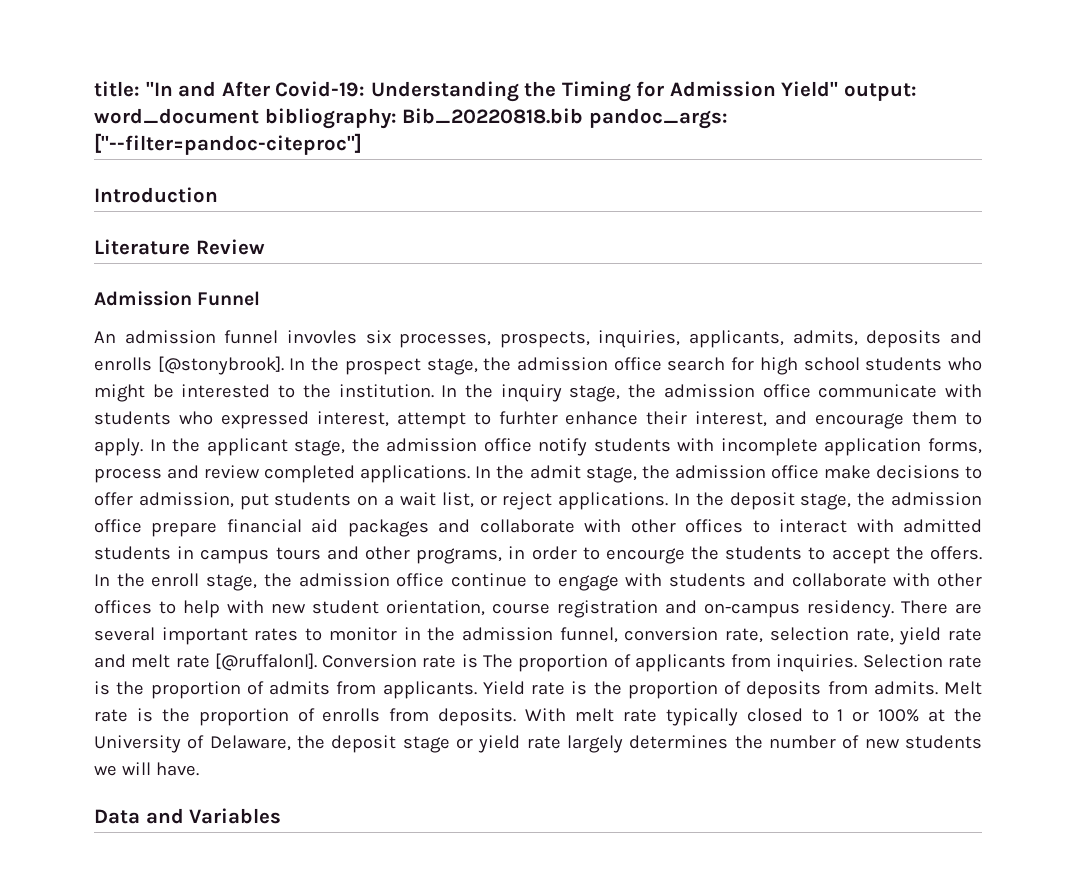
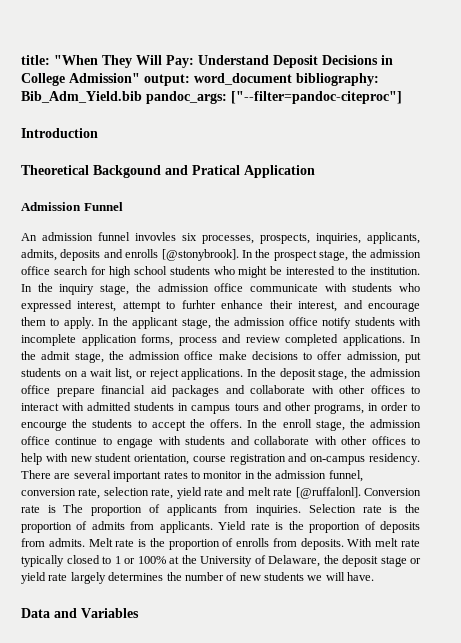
- title: "In and After Covid-19: Understanding the Timing for Admission Yield" output: word_document bibliography: Bib_20220818.bib pandoc_args: ["--filter=pandoc-citeproc"]
+ title: "When They Will Pay: Understand Deposit Decisions in College Admission" output: word_document bibliography: Bib_Adm_Yield.bib pandoc_args: ["--filter=pandoc-citeproc"]
- Literature Review
+ Theoretical Backgound and Pratical Application

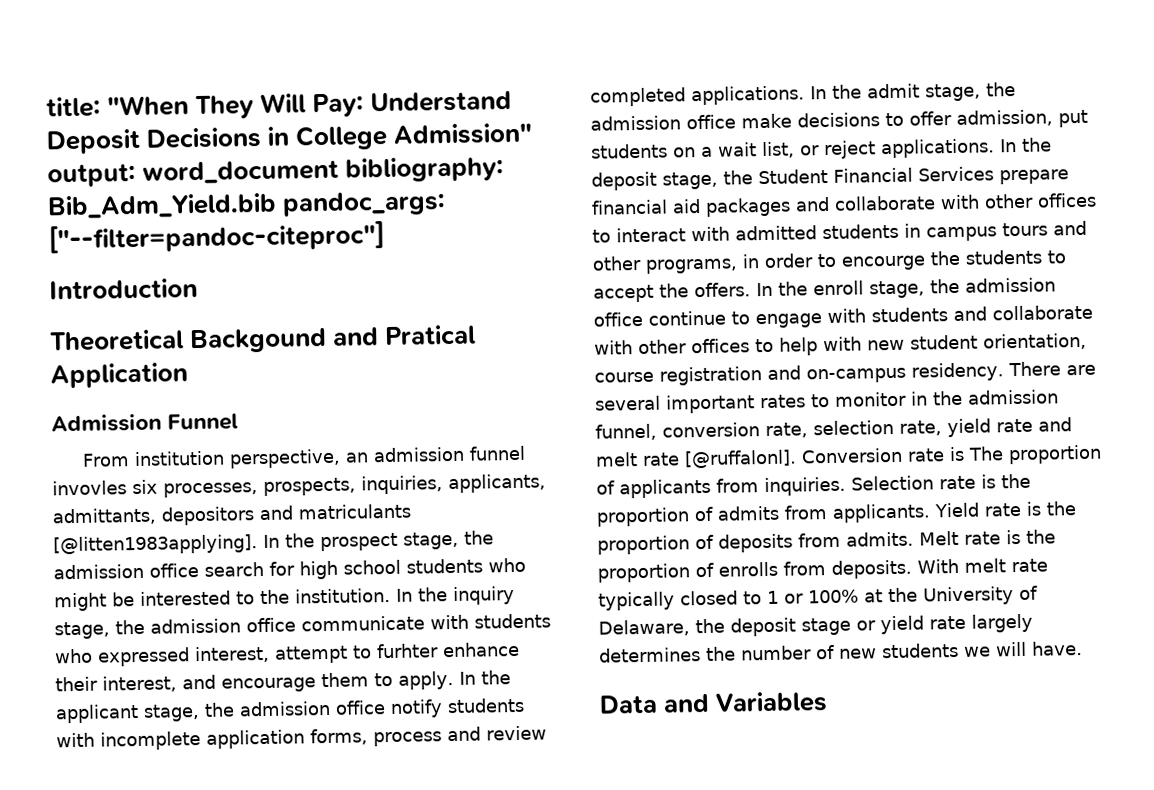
- An admission funnel invovles six processes, prospects, inquiries, applicants, admits, deposits and enrolls [@stonybrook].
+ From institution perspective, an admission funnel invovles six processes, prospects, inquiries, applicants, admittants, depositors and matriculants [@litten1983applying].
- In the deposit stage, the admission office prepare financial aid packages and collaborate with other offices to interact with admitted students in campus tours and other programs, in order to encourge the students to accept the offers.
+ In the deposit stage, the Student Financial Services prepare financial aid packages and collaborate with other offices to interact with admitted students in campus tours and other programs, in order to encourge the students to accept the offers.

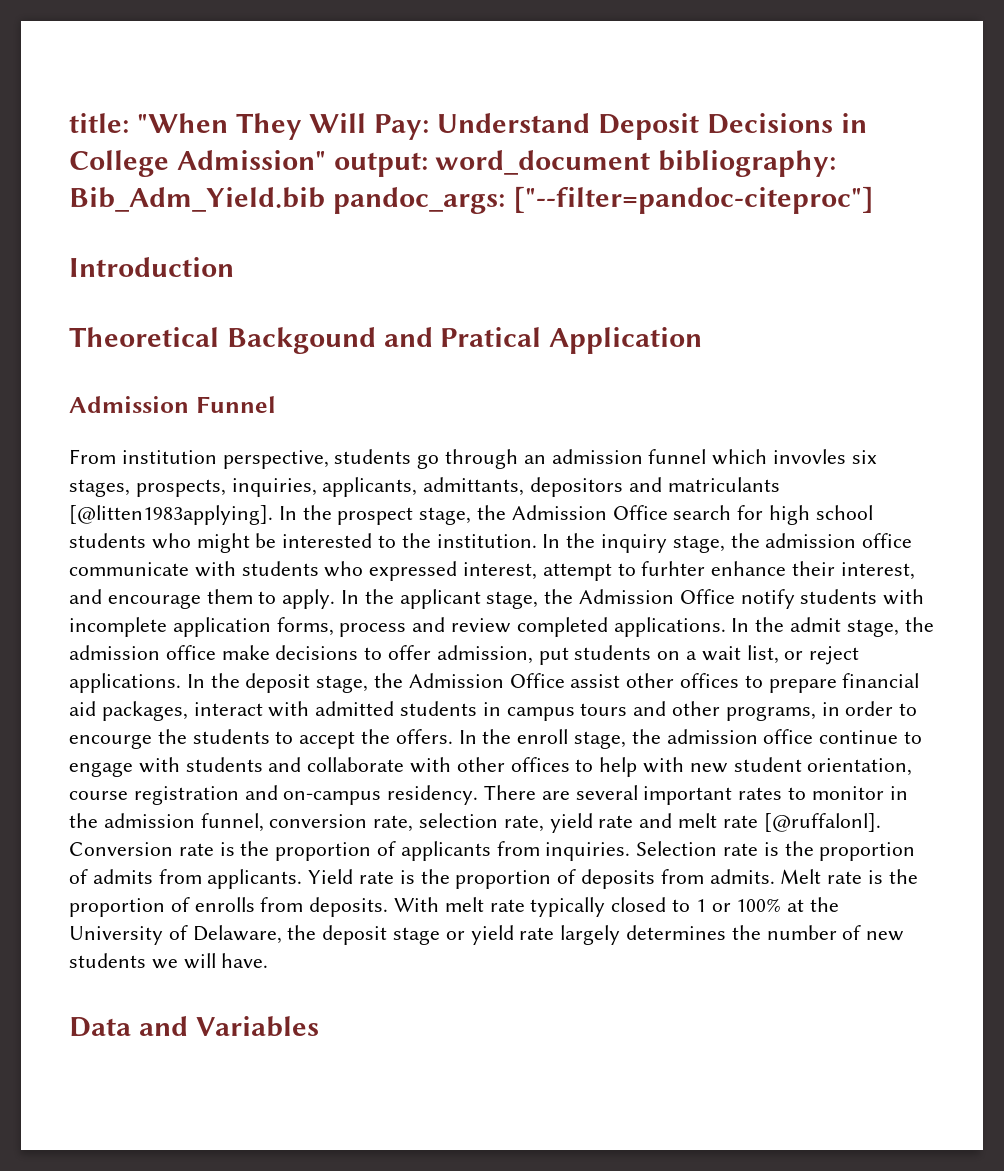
- From institution perspective, an admission funnel invovles six processes, prospects, inquiries, applicants, admittants, depositors and matriculants [@litten1983applying].
+ From institution perspective, students go through an admission funnel which invovles six stages, prospects, inquiries, applicants, admittants, depositors and matriculants [@litten1983applying].
- In the prospect stage, the admission office search for high school students who might be interested to the institution.
+ In the prospect stage, the Admission Office search for high school students who might be interested to the institution.
- In the applicant stage, the admission office notify students with incomplete application forms, process and review completed applications.
+ In the applicant stage, the Admission Office notify students with incomplete application forms, process and review completed applications.
- In the deposit stage, the Student Financial Services prepare financial aid packages and collaborate with other offices to interact with admitted students in campus tours and other programs, in order to encourge the students to accept the offers.
+ In the deposit stage, the Admission Office assist other offices to prepare financial aid packages, interact with admitted students in campus tours and other programs, in order to encourge the students to accept the offers.
- Conversion rate is The proportion of applicants from inquiries.
+ Conversion rate is the proportion of applicants from inquiries.

